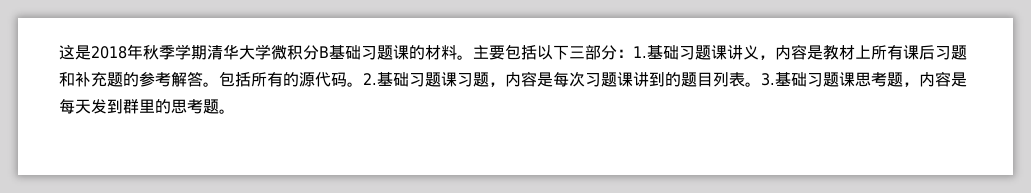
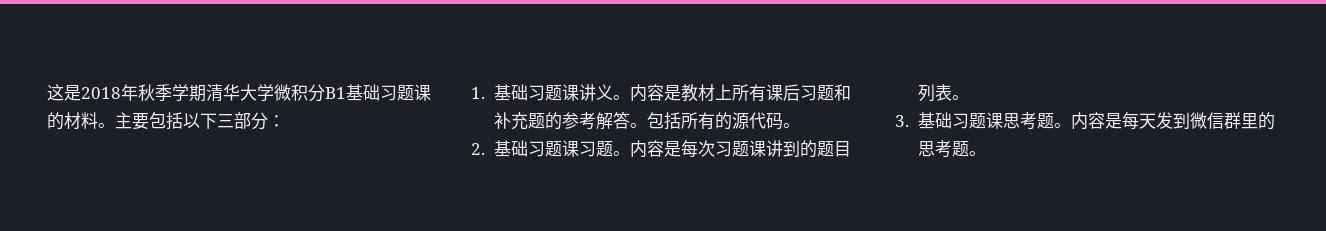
- 这是2018年秋季学期清华大学微积分B基础习题课的材料。
+ 这是2018年秋季学期清华大学微积分B1基础习题课的材料。
- 主要包括以下三部分：1.基础习题课讲义，内容是教材上所有课后习题和补充题的参考解答。
+ 主要包括以下三部分：
+ 1.基础习题课讲义。内容是教材上所有课后习题和补充题的参考解答。
- 包括所有的源代码。2.基础习题课习题，内容是每次习题课讲到的题目列表。3.基础习题课思考题，内容是每天发到群里的思考题。
+ 包括所有的源代码。
+ 2.基础习题课习题。内容是每次习题课讲到的题目列表。
+ 3.基础习题课思考题。内容是每天发到微信群里的思考题。

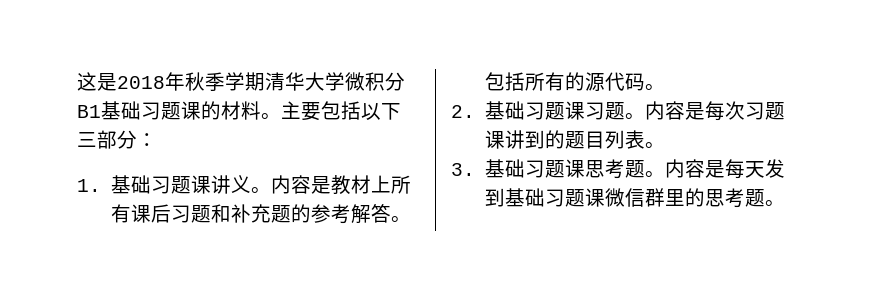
- 内容是每天发到微信群里的思考题。
+ 内容是每天发到基础习题课微信群里的思考题。

